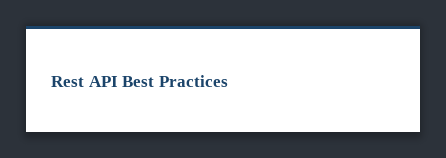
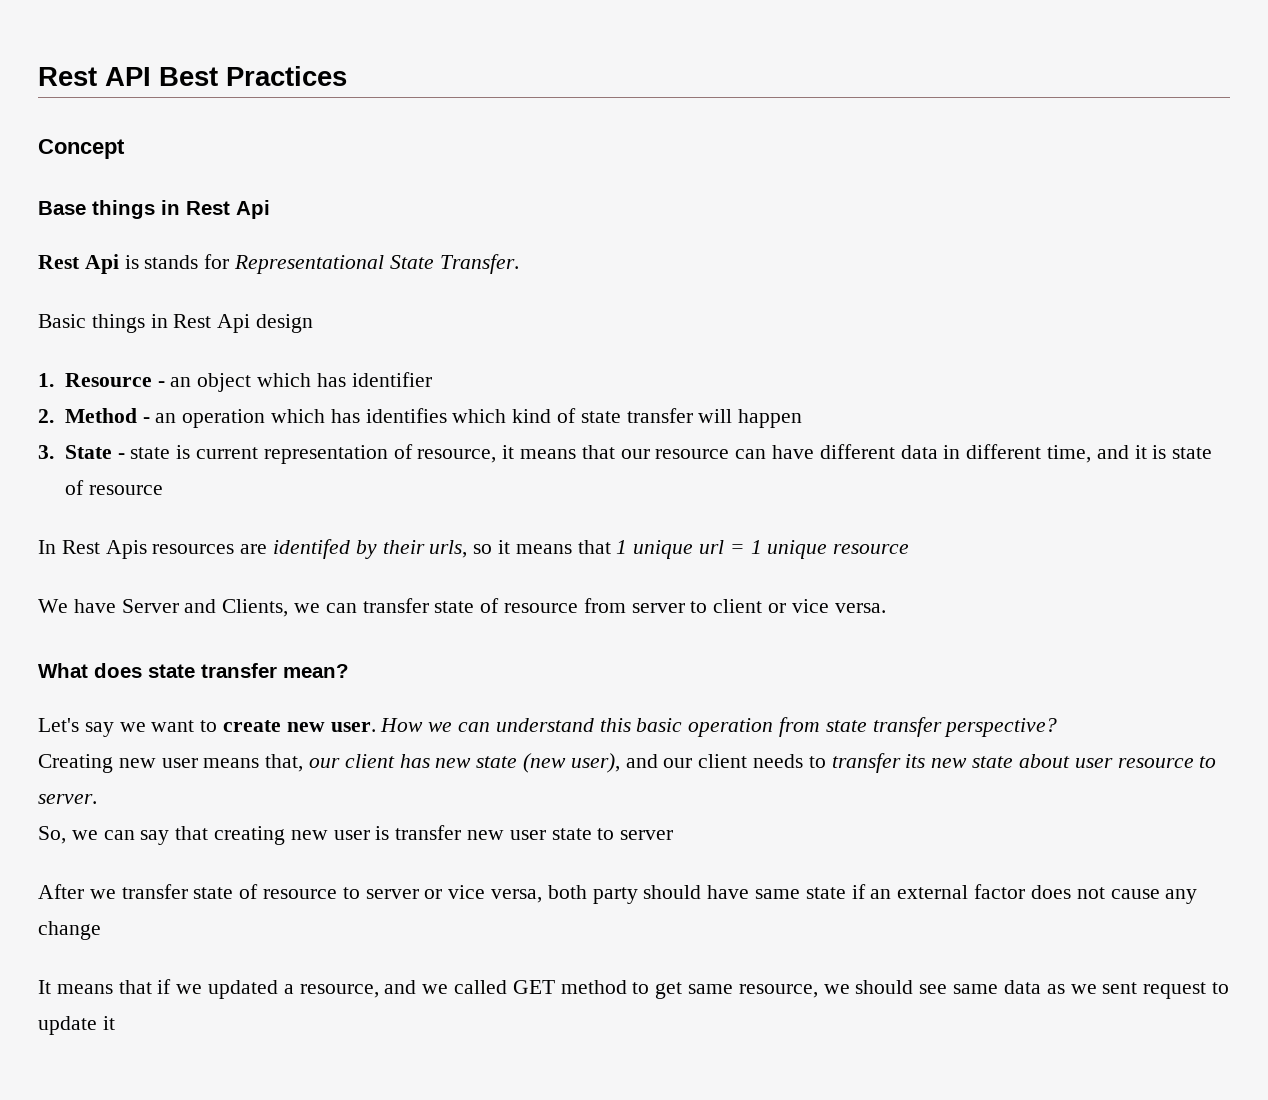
+ Concept
+ Base things in Rest Api
+ Rest Api is stands for Representational State Transfer.
+ Basic things in Rest Api design
+ 1. Resource - an object which has identifier
+ 2. Method - an operation which has identifies which kind of state transfer will happen
+ 3. State - state is current representation of resource, it means that our resource can have different data in different time, and it is state of resource
+ In Rest Apis resources are identifed by their urls, so it means that 1 unique url = 1 unique resource
+ We have Server and Clients, we can transfer state of resource from server to client or vice versa.
+ What does state transfer mean?
+ Let's say we want to create new user. How we can understand this basic operation from state transfer perspective?
+ Creating new user means that, our client has new state (new user), and our client needs to transfer its new state about user resource to server.
+ So, we can say that creating new user is transfer new user state to server
+ After we transfer state of resource to server or vice versa, both party should have same state if an external factor does not cause any change
+ It means that if we updated a resource, and we called GET method to get same resource, we should see same data as we sent request to update it

